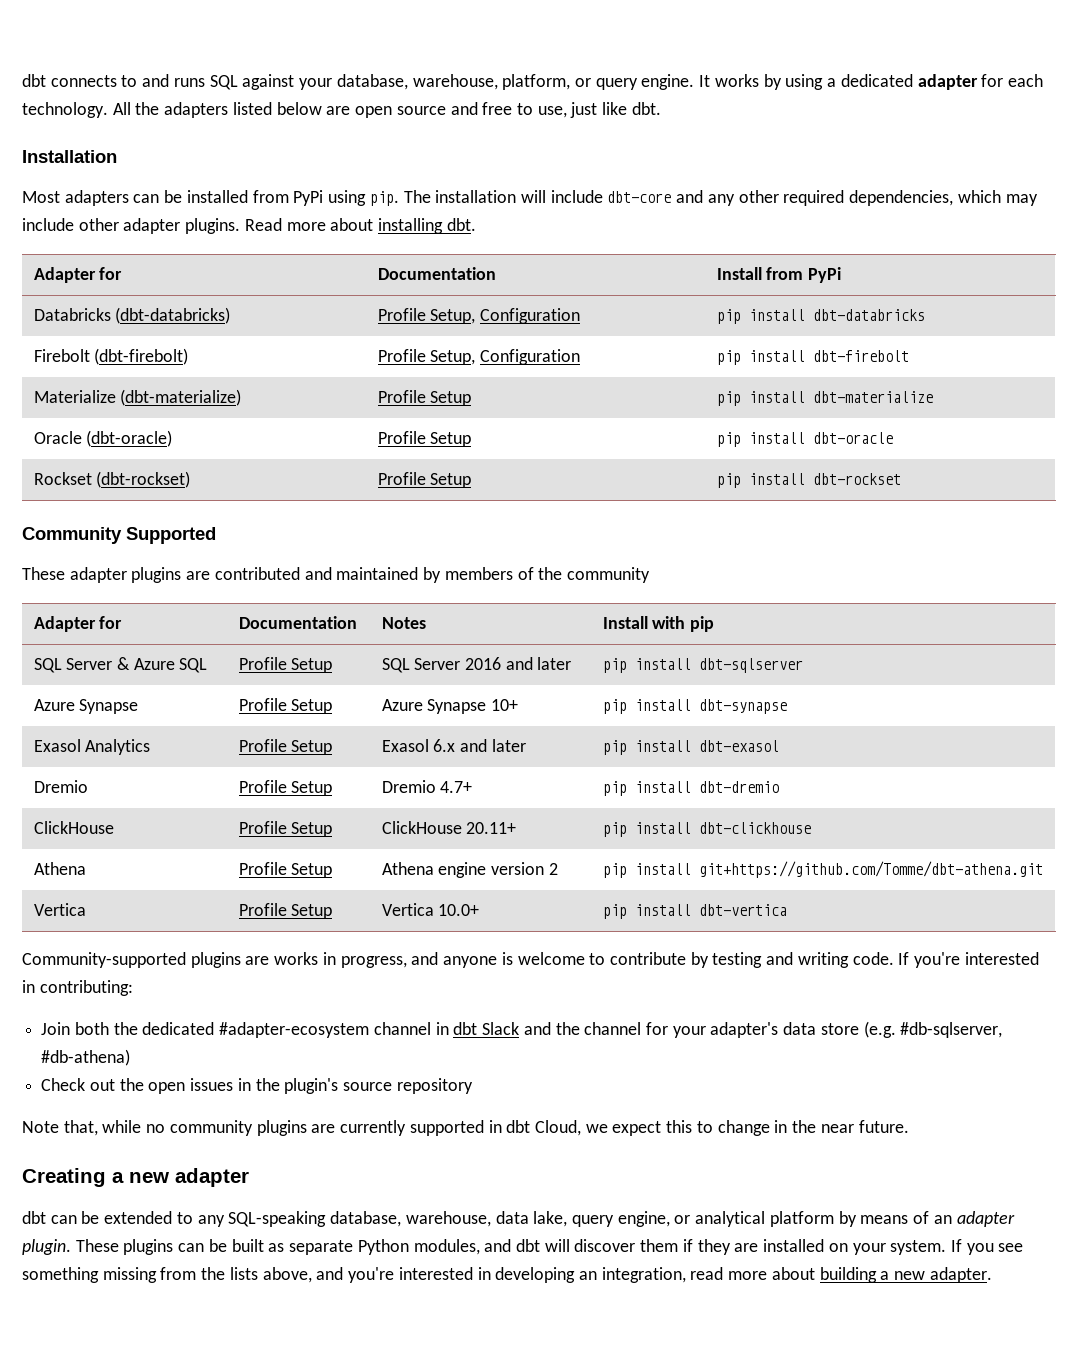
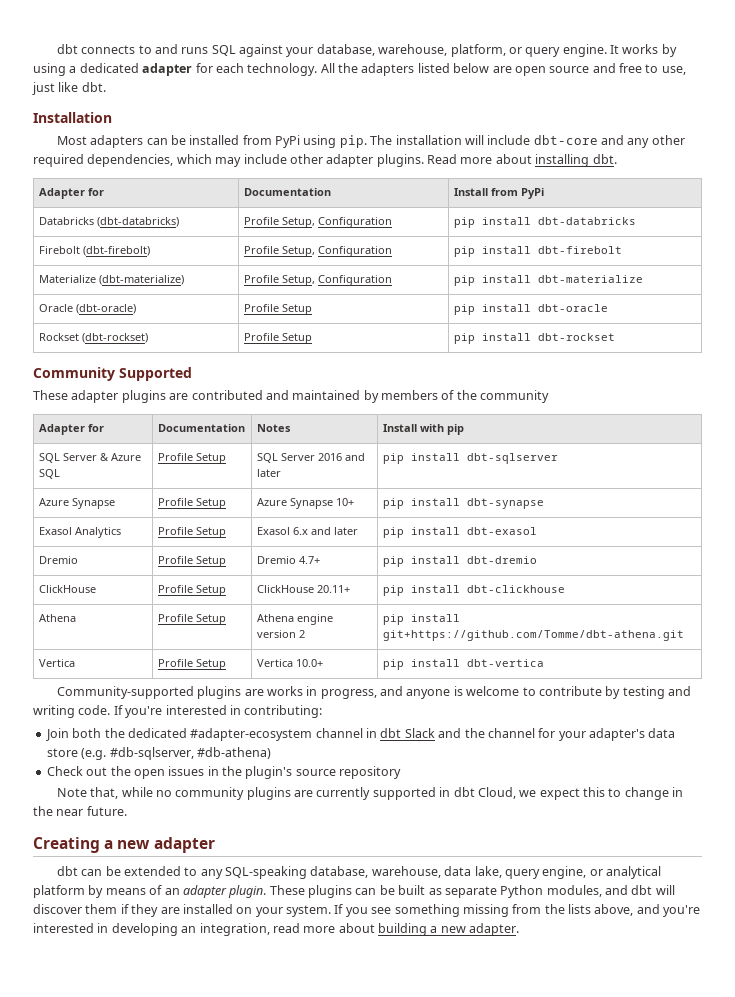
- Materialize (dbt-materialize) | Profile Setup | pip install dbt-materialize
+ Materialize (dbt-materialize) | Profile Setup, Configuration | pip install dbt-materialize

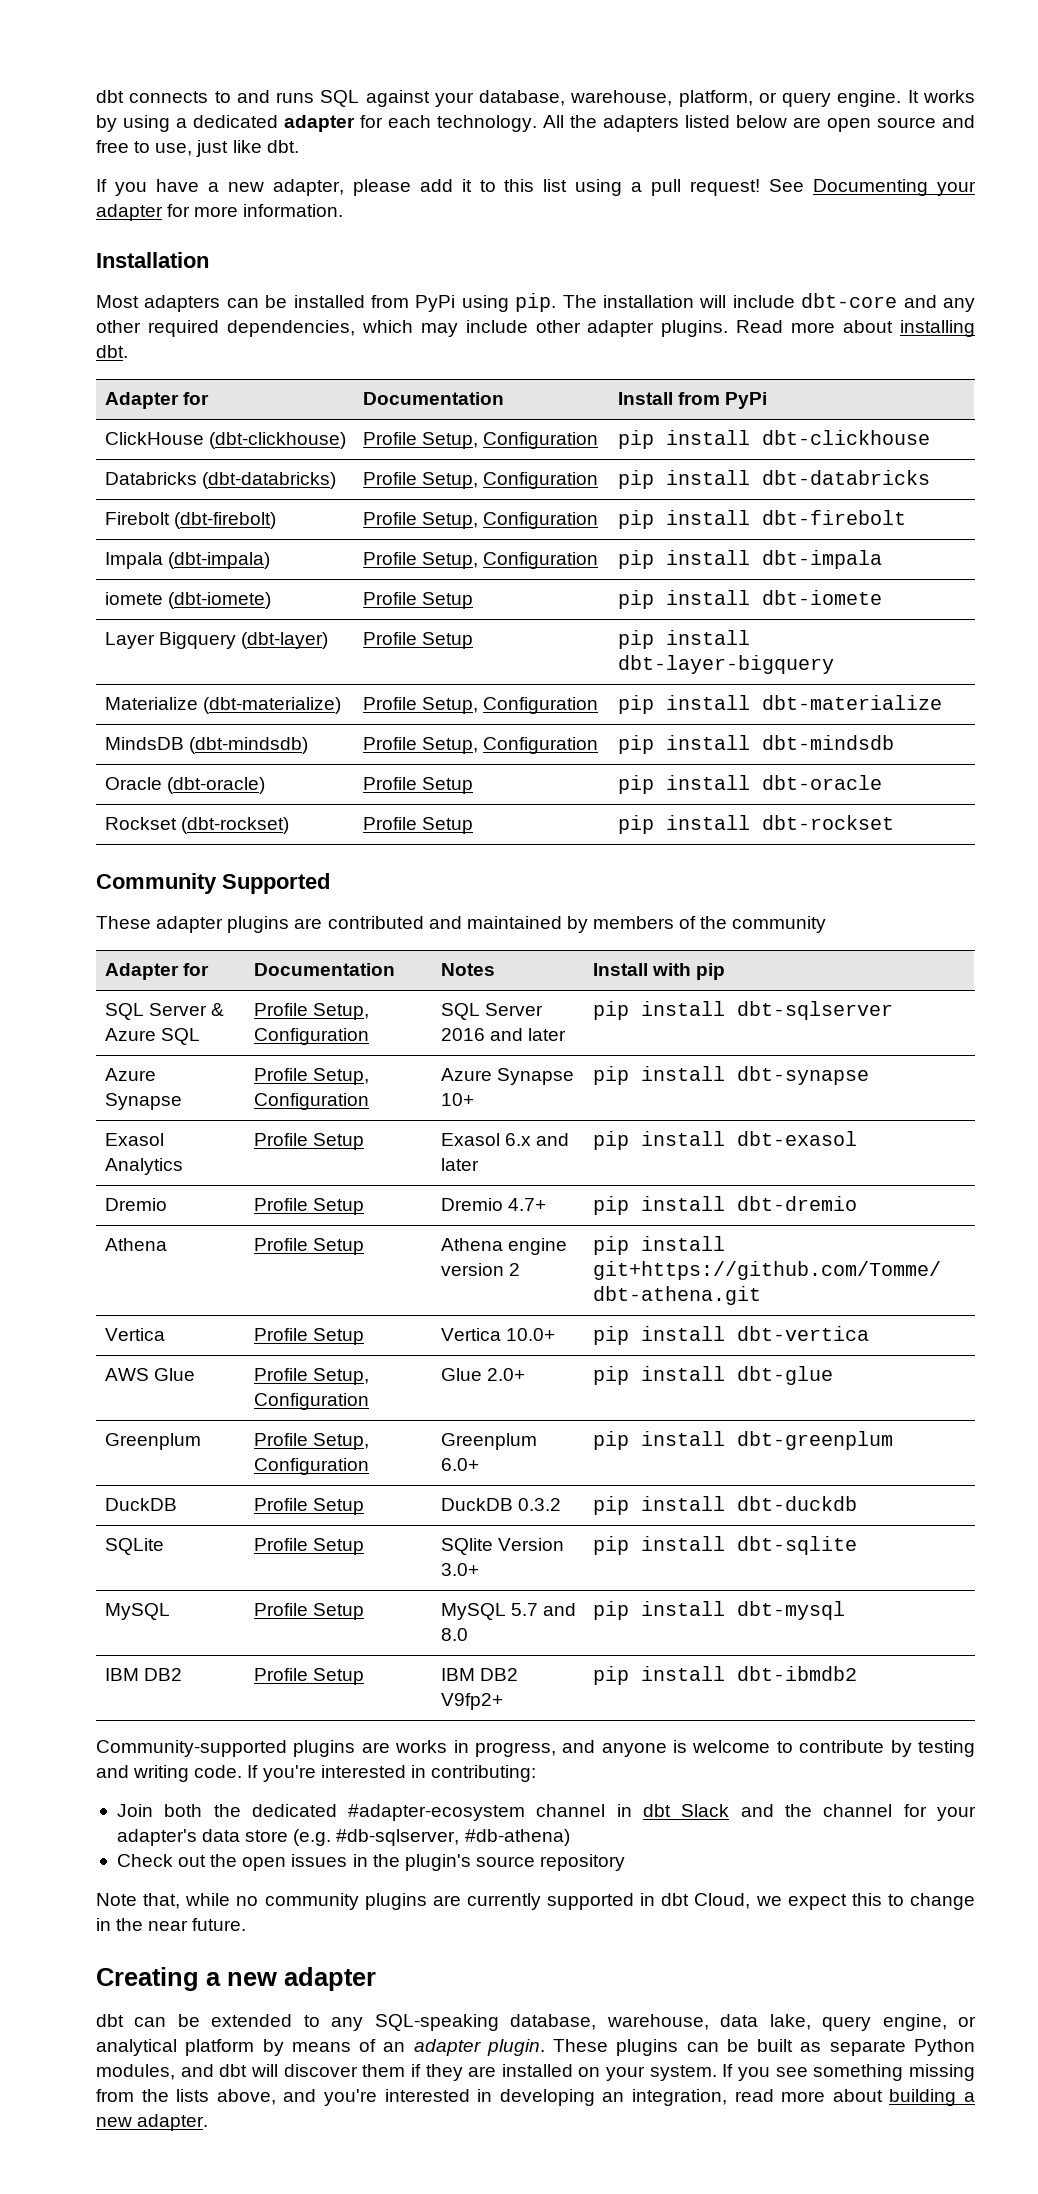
+ If you have a new adapter, please add it to this list using a pull request! See Documenting your adapter for more information.
+ ClickHouse (dbt-clickhouse) | Profile Setup, Configuration | pip install dbt-clickhouse
+ Impala (dbt-impala) | Profile Setup, Configuration | pip install dbt-impala
+ iomete (dbt-iomete) | Profile Setup | pip install dbt-iomete
+ Layer Bigquery (dbt-layer) | Profile Setup | pip install dbt-layer-bigquery
+ MindsDB (dbt-mindsdb) | Profile Setup, Configuration | pip install dbt-mindsdb
- SQL Server & Azure SQL | Profile Setup | SQL Server 2016 and later | pip install dbt-sqlserver
+ SQL Server & Azure SQL | Profile Setup, Configuration | SQL Server 2016 and later | pip install dbt-sqlserver
- Azure Synapse | Profile Setup | Azure Synapse 10+ | pip install dbt-synapse
+ Azure Synapse | Profile Setup, Configuration | Azure Synapse 10+ | pip install dbt-synapse
- ClickHouse | Profile Setup | ClickHouse 20.11+ | pip install dbt-clickhouse
+ AWS Glue | Profile Setup, Configuration | Glue 2.0+ | pip install dbt-glue
+ Greenplum | Profile Setup, Configuration | Greenplum 6.0+ | pip install dbt-greenplum
+ DuckDB | Profile Setup | DuckDB 0.3.2 | pip install dbt-duckdb
+ SQLite | Profile Setup | SQlite Version 3.0+ | pip install dbt-sqlite
+ MySQL | Profile Setup | MySQL 5.7 and 8.0 | pip install dbt-mysql
+ IBM DB2 | Profile Setup | IBM DB2 V9fp2+ | pip install dbt-ibmdb2

